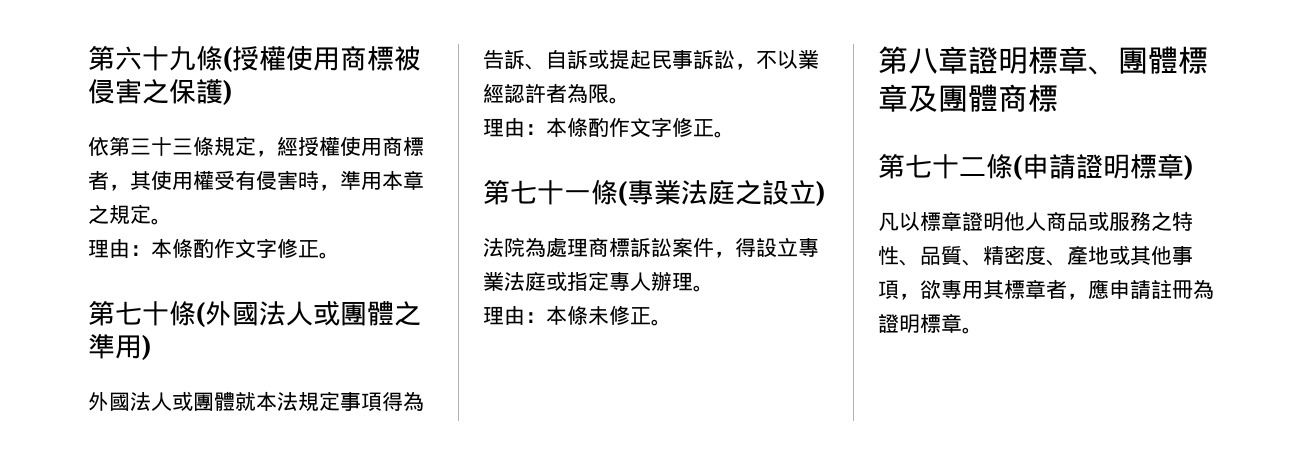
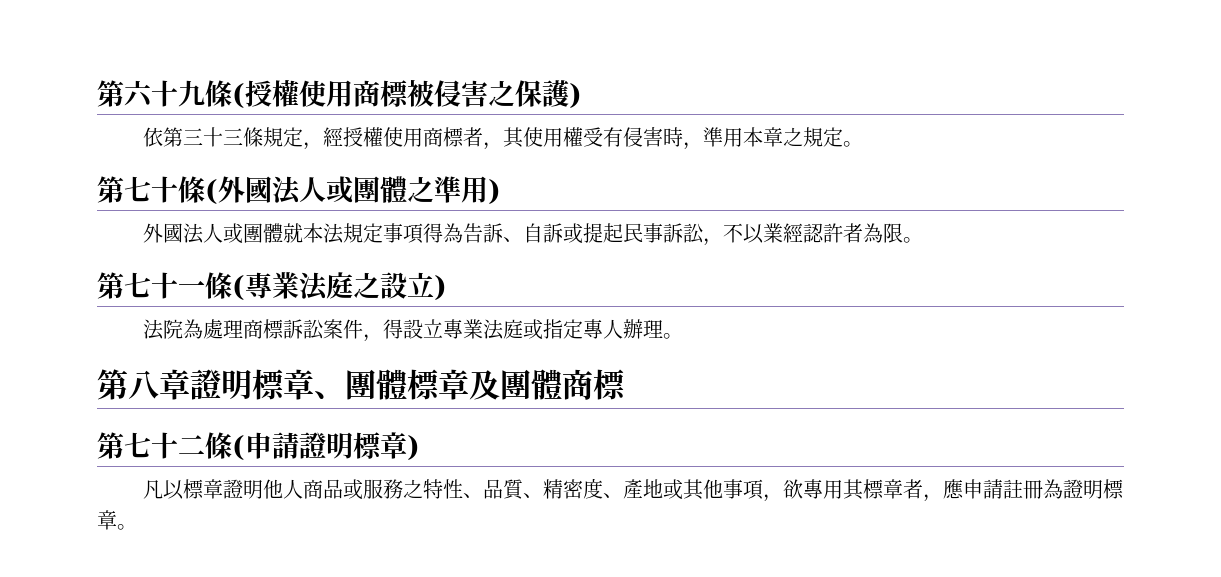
  依第三十三條規定，經授權使用商標者，其使用權受有侵害時，準用本章之規定。
- 理由：本條酌作文字修正。
  外國法人或團體就本法規定事項得為告訴、自訴或提起民事訴訟，不以業經認許者為限。
- 理由：本條酌作文字修正。
- 理由：本條未修正。

